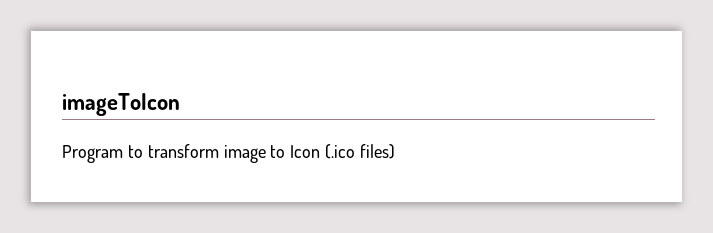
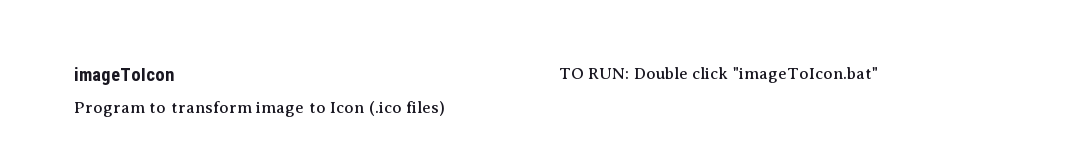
+ TO RUN: Double click "imageToIcon.bat"

